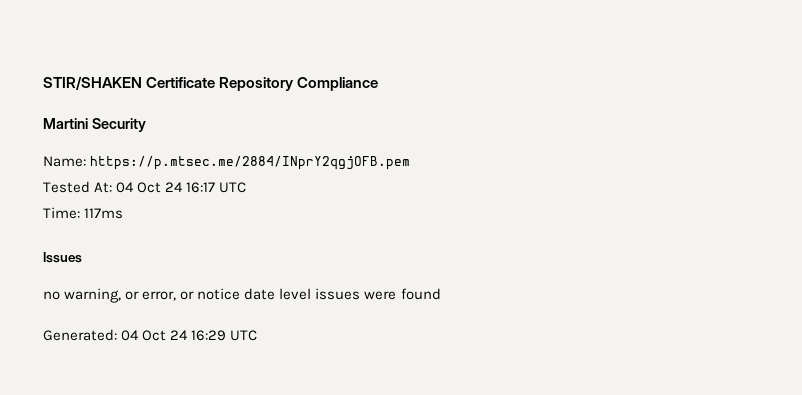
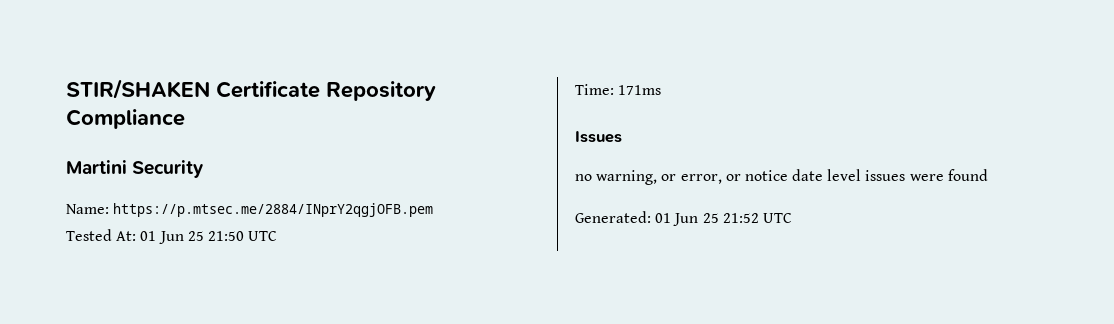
- Tested At: 04 Oct 24 16:17 UTC
+ Tested At: 01 Jun 25 21:50 UTC
- Time: 117ms
+ Time: 171ms
- Generated: 04 Oct 24 16:29 UTC
+ Generated: 01 Jun 25 21:52 UTC

